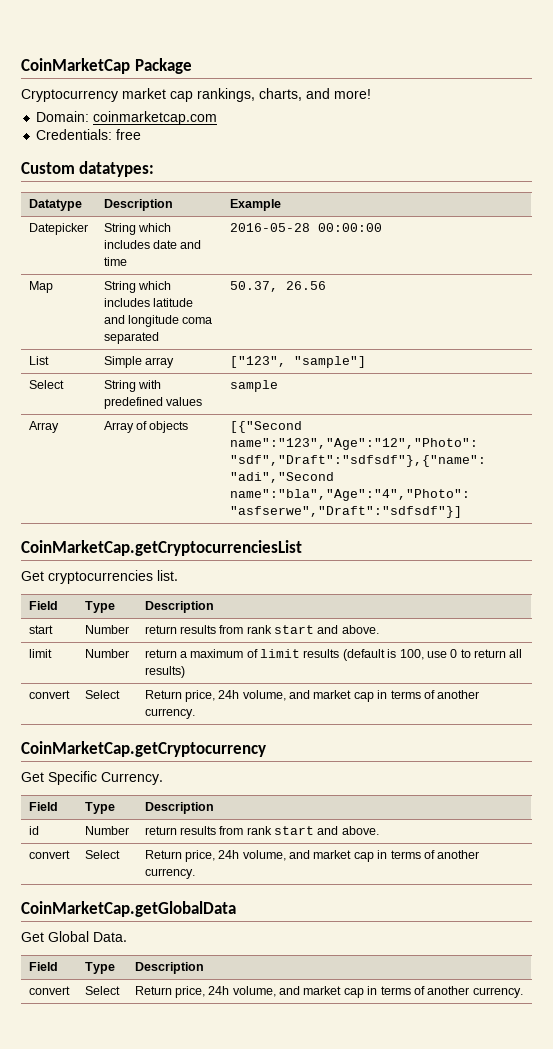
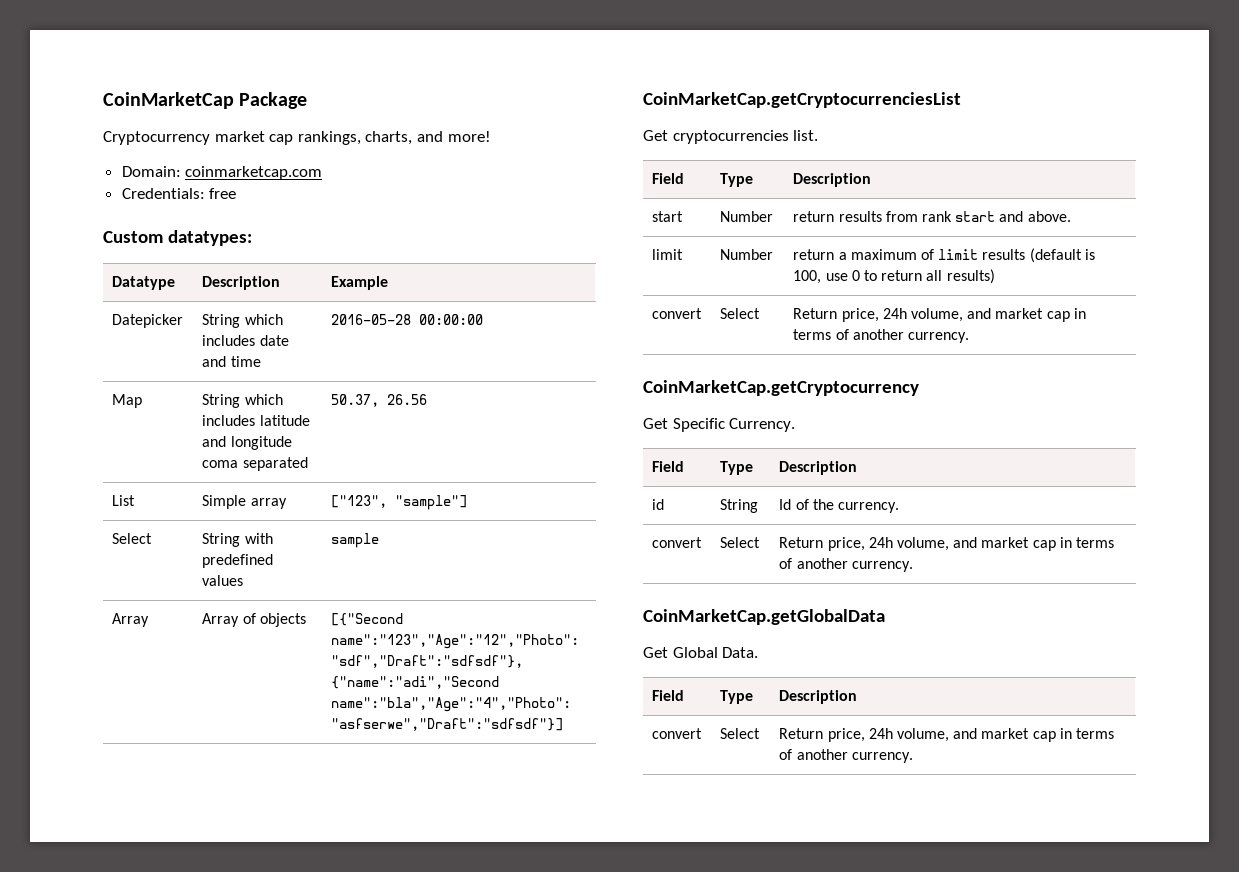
- id | Number | return results from rank start and above.
+ id | String | Id of the currency.

